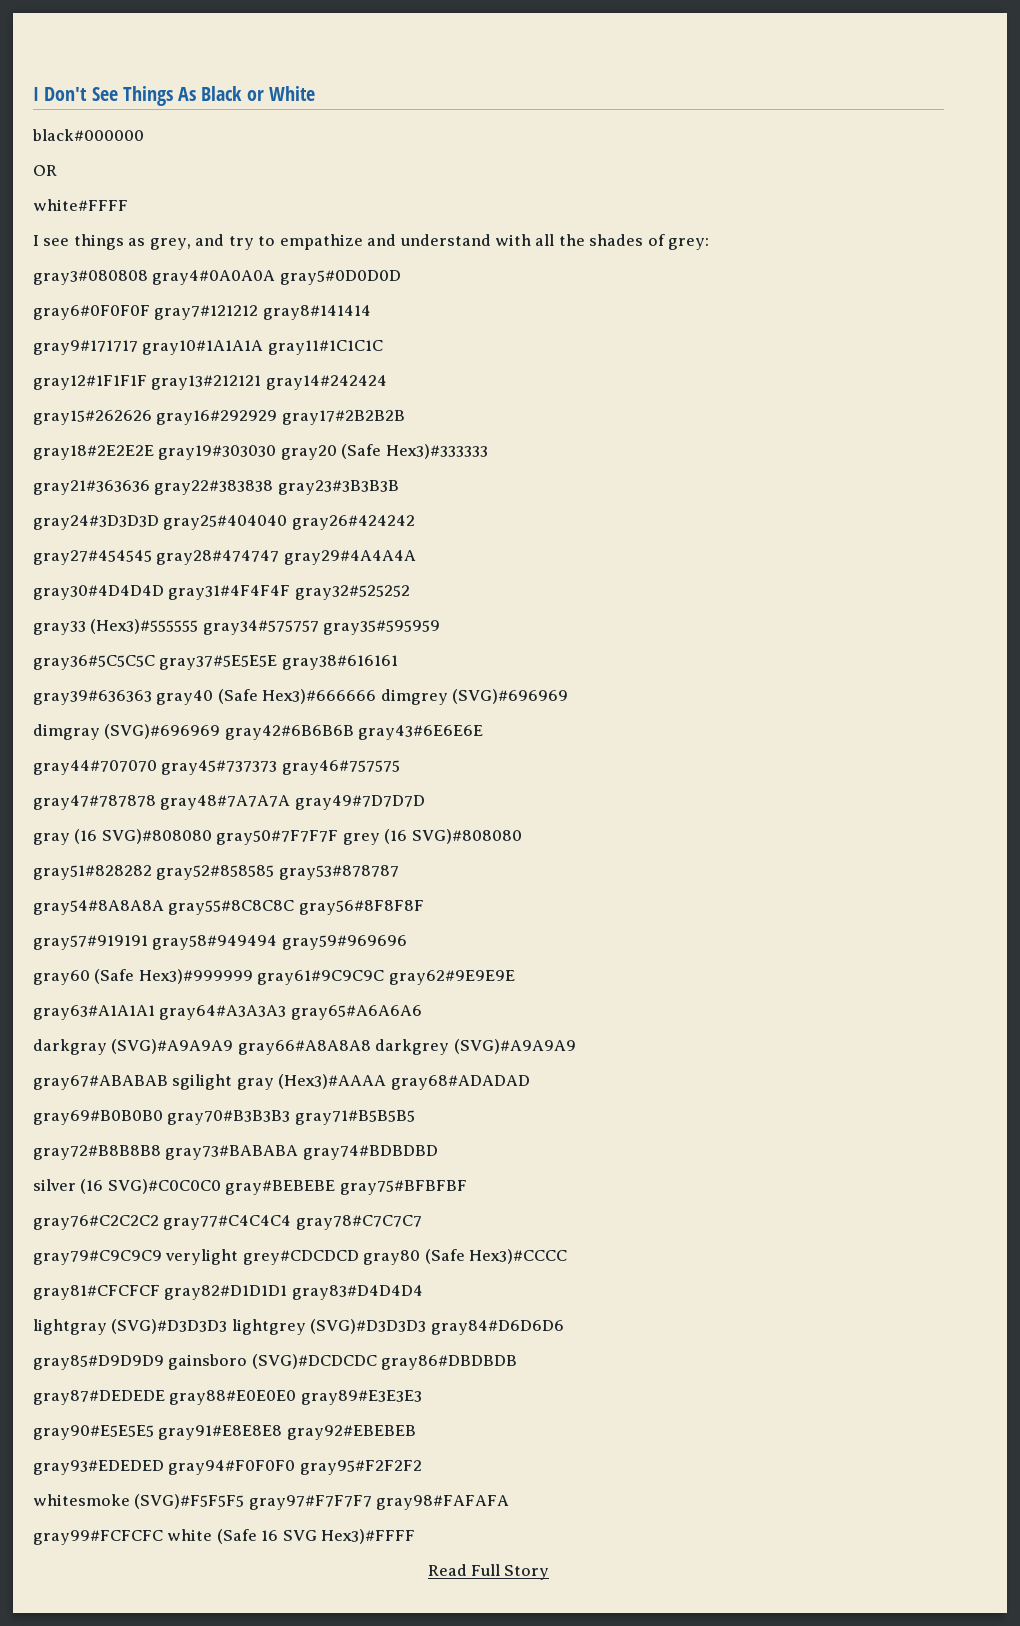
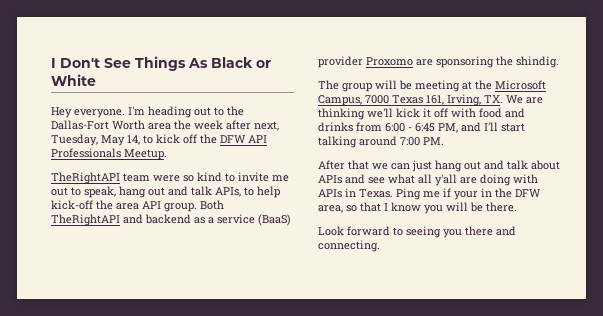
- black#000000
- OR
- white#FFFF
- I see things as grey, and try to empathize and understand with all the shades of grey:
- gray3#080808 gray4#0A0A0A gray5#0D0D0D
- gray6#0F0F0F gray7#121212 gray8#141414
- gray9#171717 gray10#1A1A1A gray11#1C1C1C
- gray12#1F1F1F gray13#212121 gray14#242424
- gray15#262626 gray16#292929 gray17#2B2B2B
- gray18#2E2E2E gray19#303030 gray20 (Safe Hex3)#333333
- gray21#363636 gray22#383838 gray23#3B3B3B
- gray24#3D3D3D gray25#404040 gray26#424242
- gray27#454545 gray28#474747 gray29#4A4A4A
- gray30#4D4D4D gray31#4F4F4F gray32#525252
- gray33 (Hex3)#555555 gray34#575757 gray35#595959
- gray36#5C5C5C gray37#5E5E5E gray38#616161
- gray39#636363 gray40 (Safe Hex3)#666666 dimgrey (SVG)#696969
- dimgray (SVG)#696969 gray42#6B6B6B gray43#6E6E6E
- gray44#707070 gray45#737373 gray46#757575
- gray47#787878 gray48#7A7A7A gray49#7D7D7D
- gray (16 SVG)#808080 gray50#7F7F7F grey (16 SVG)#808080
- gray51#828282 gray52#858585 gray53#878787
- gray54#8A8A8A gray55#8C8C8C gray56#8F8F8F
- gray57#919191 gray58#949494 gray59#969696
- gray60 (Safe Hex3)#999999 gray61#9C9C9C gray62#9E9E9E
- gray63#A1A1A1 gray64#A3A3A3 gray65#A6A6A6
- darkgray (SVG)#A9A9A9 gray66#A8A8A8 darkgrey (SVG)#A9A9A9
- gray67#ABABAB sgilight gray (Hex3)#AAAA gray68#ADADAD
- gray69#B0B0B0 gray70#B3B3B3 gray71#B5B5B5
- gray72#B8B8B8 gray73#BABABA gray74#BDBDBD
- silver (16 SVG)#C0C0C0 gray#BEBEBE gray75#BFBFBF
- gray76#C2C2C2 gray77#C4C4C4 gray78#C7C7C7
- gray79#C9C9C9 verylight grey#CDCDCD gray80 (Safe Hex3)#CCCC
- gray81#CFCFCF gray82#D1D1D1 gray83#D4D4D4
- lightgray (SVG)#D3D3D3 lightgrey (SVG)#D3D3D3 gray84#D6D6D6
- gray85#D9D9D9 gainsboro (SVG)#DCDCDC gray86#DBDBDB
- gray87#DEDEDE gray88#E0E0E0 gray89#E3E3E3
- gray90#E5E5E5 gray91#E8E8E8 gray92#EBEBEB
- gray93#EDEDED gray94#F0F0F0 gray95#F2F2F2
- whitesmoke (SVG)#F5F5F5 gray97#F7F7F7 gray98#FAFAFA
- gray99#FCFCFC white (Safe 16 SVG Hex3)#FFFF
- Read Full Story
+ Hey everyone. I'm heading out to the Dallas-Fort Worth area the week after next, Tuesday, May 14, to kick off the DFW API Professionals Meetup.
+ TheRightAPI team were so kind to invite me out to speak, hang out and talk APIs, to help kick-off the area API group. Both TheRightAPI and backend as a service (BaaS) provider Proxomo are sponsoring the shindig.
+ The group will be meeting at the Microsoft Campus, 7000 Texas 161, Irving, TX. We are thinking we'll kick it off with food and drinks from 6:00 - 6:45 PM, and I'll start talking around 7:00 PM.
+ After that we can just hang out and talk about APIs and see what all y'all are doing with APIs in Texas. Ping me if your in the DFW area, so that I know you will be there.
+ Look forward to seeing you there and connecting.

